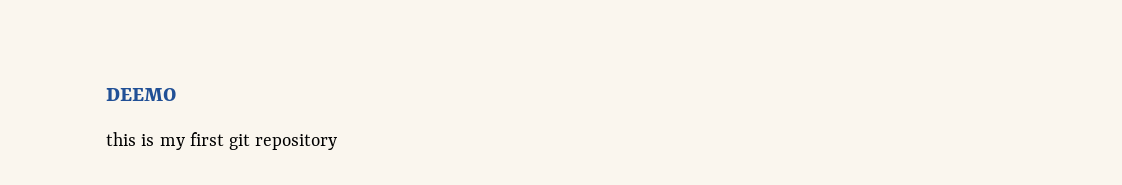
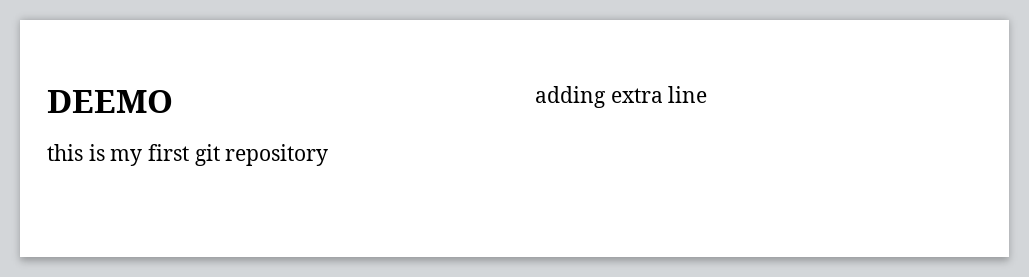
+ adding extra line

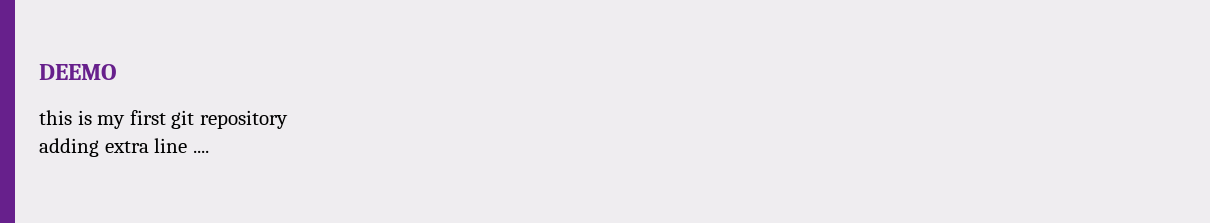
- adding extra line
+ adding extra line ....

